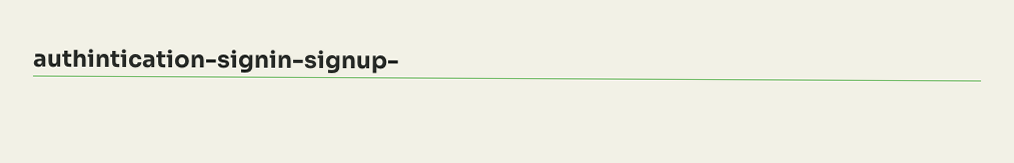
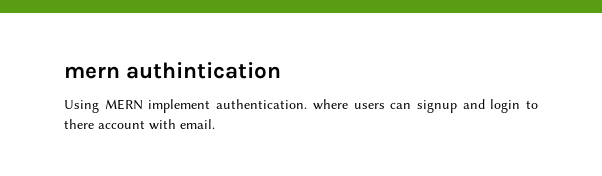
- authintication-signin-signup-
+ mern authintication
+ Using MERN implement authentication. where users can signup and login to there account with email.

